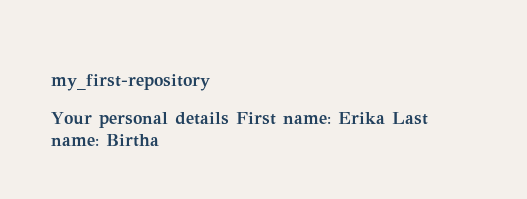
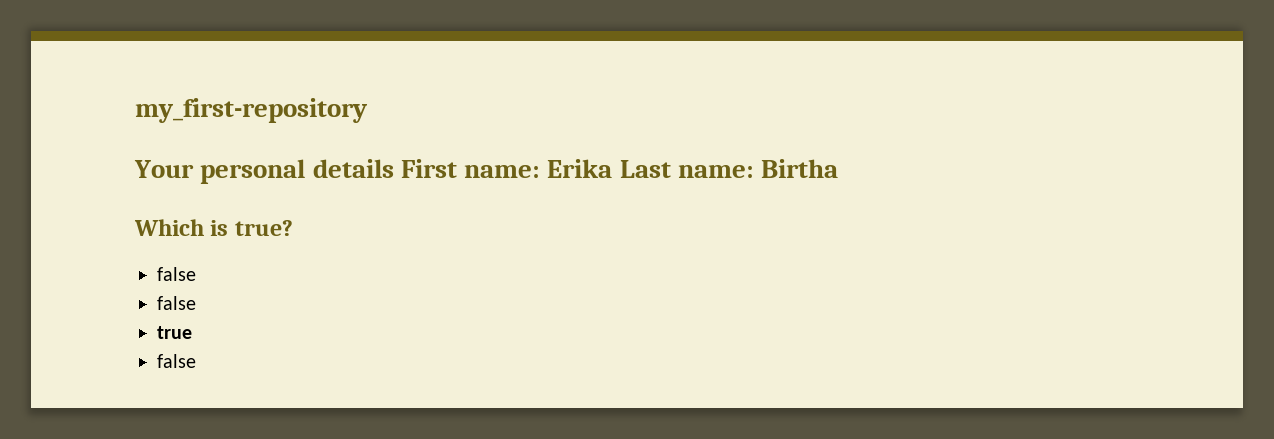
+ Which is true?
+ false
+ false
+ true
+ false

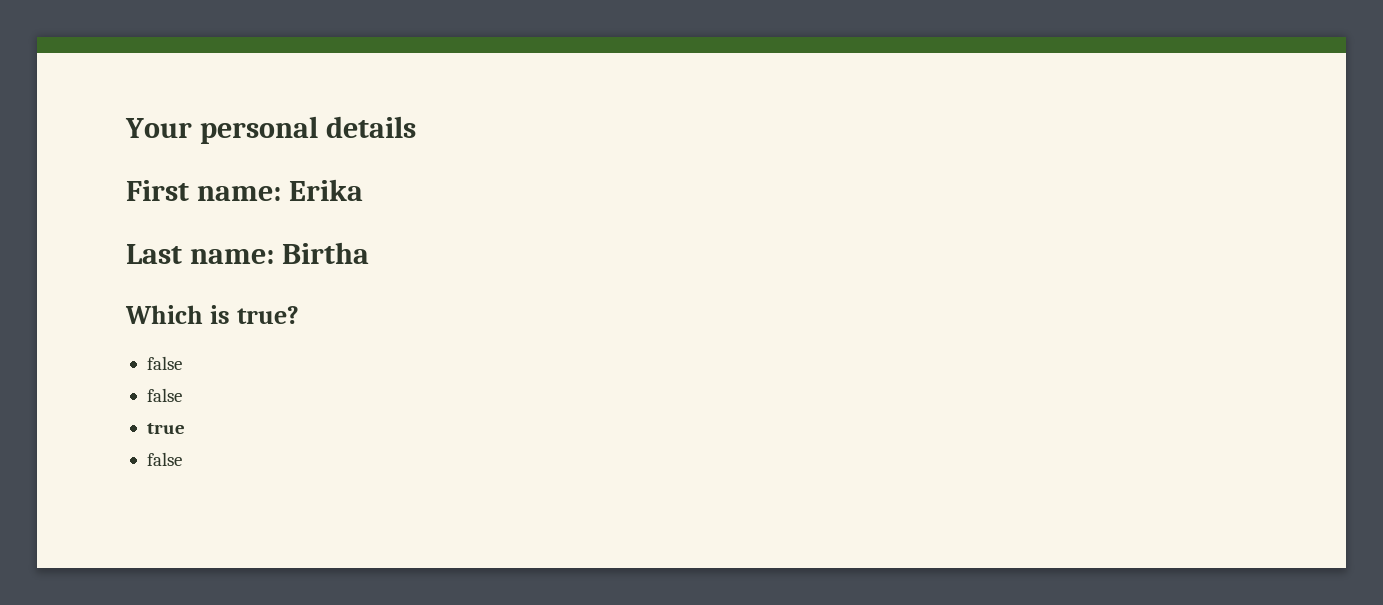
- my_first-repository
- Your personal details First name: Erika Last name: Birtha
+ Your personal details
+ First name: Erika
+ Last name: Birtha

